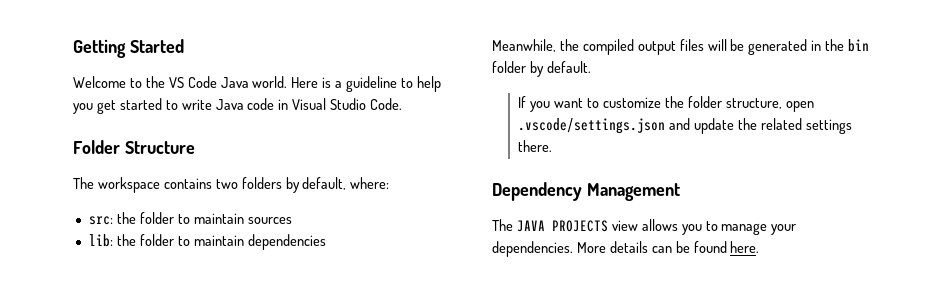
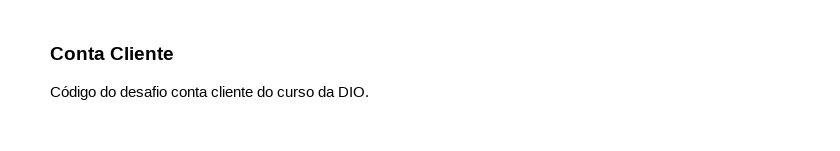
- Getting Started
- Welcome to the VS Code Java world. Here is a guideline to help you get started to write Java code in Visual Studio Code.
- Folder Structure
- The workspace contains two folders by default, where:
- src: the folder to maintain sources
- lib: the folder to maintain dependencies
- Meanwhile, the compiled output files will be generated in the bin folder by default.
- If you want to customize the folder structure, open .vscode/settings.json and update the related settings there.
- Dependency Management
- The JAVA PROJECTS view allows you to manage your dependencies. More details can be found here.
+ Conta Cliente
+ Código do desafio conta cliente do curso da DIO.

